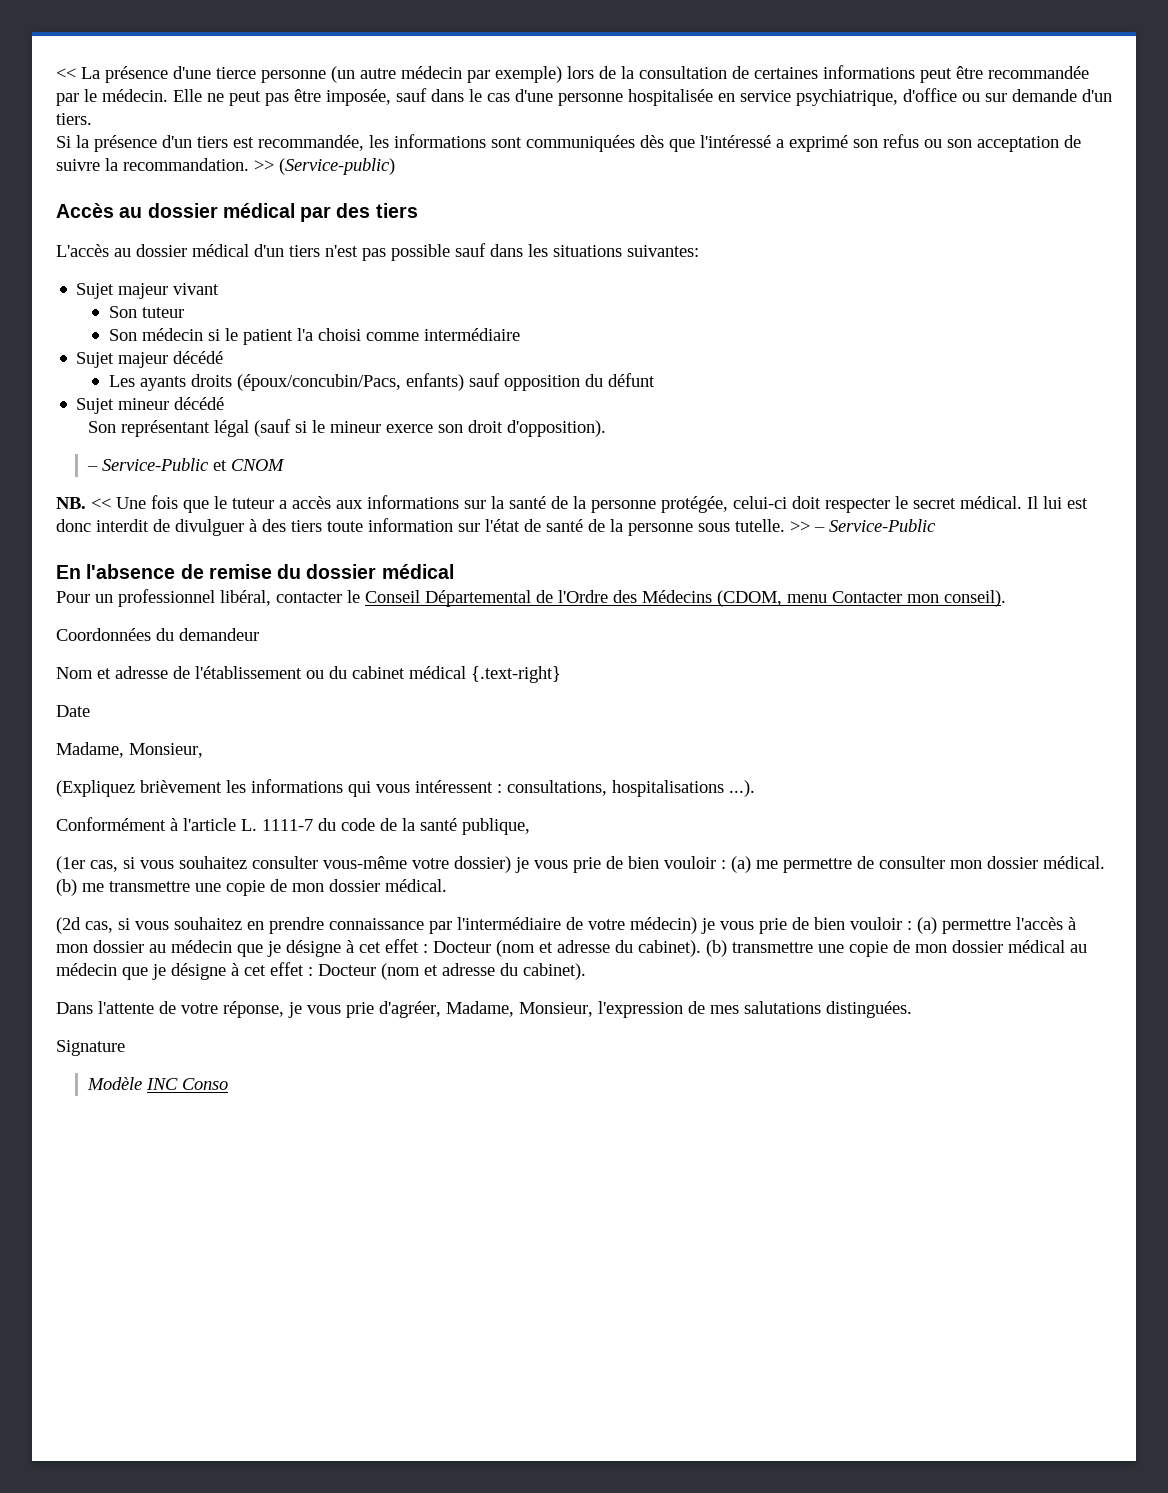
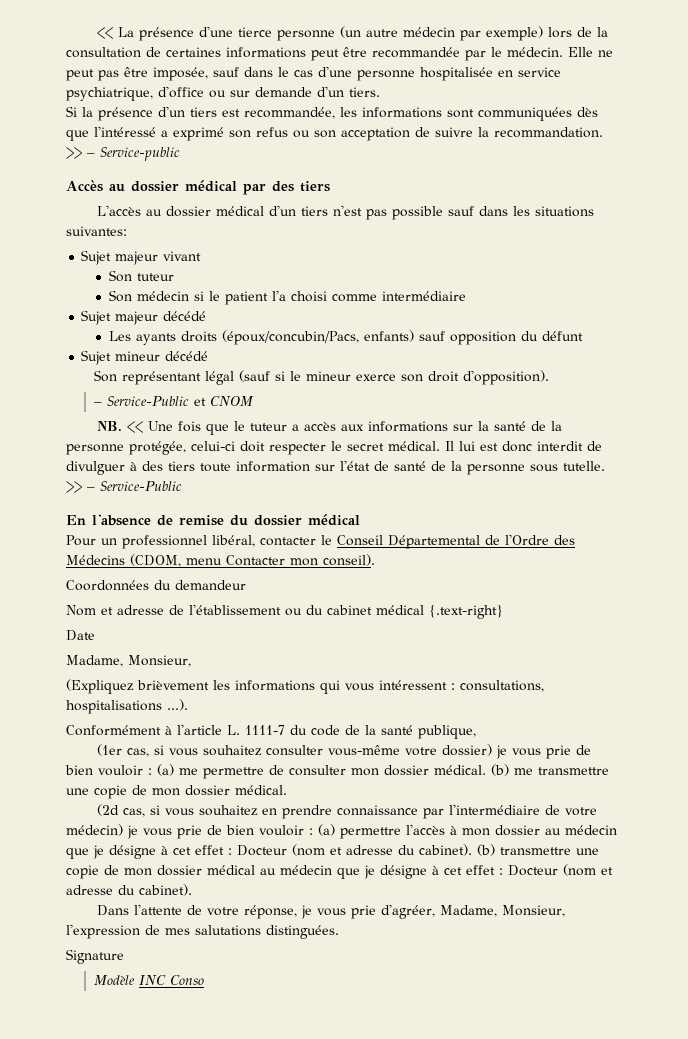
- >> (Service-public)
+ >> – Service-public

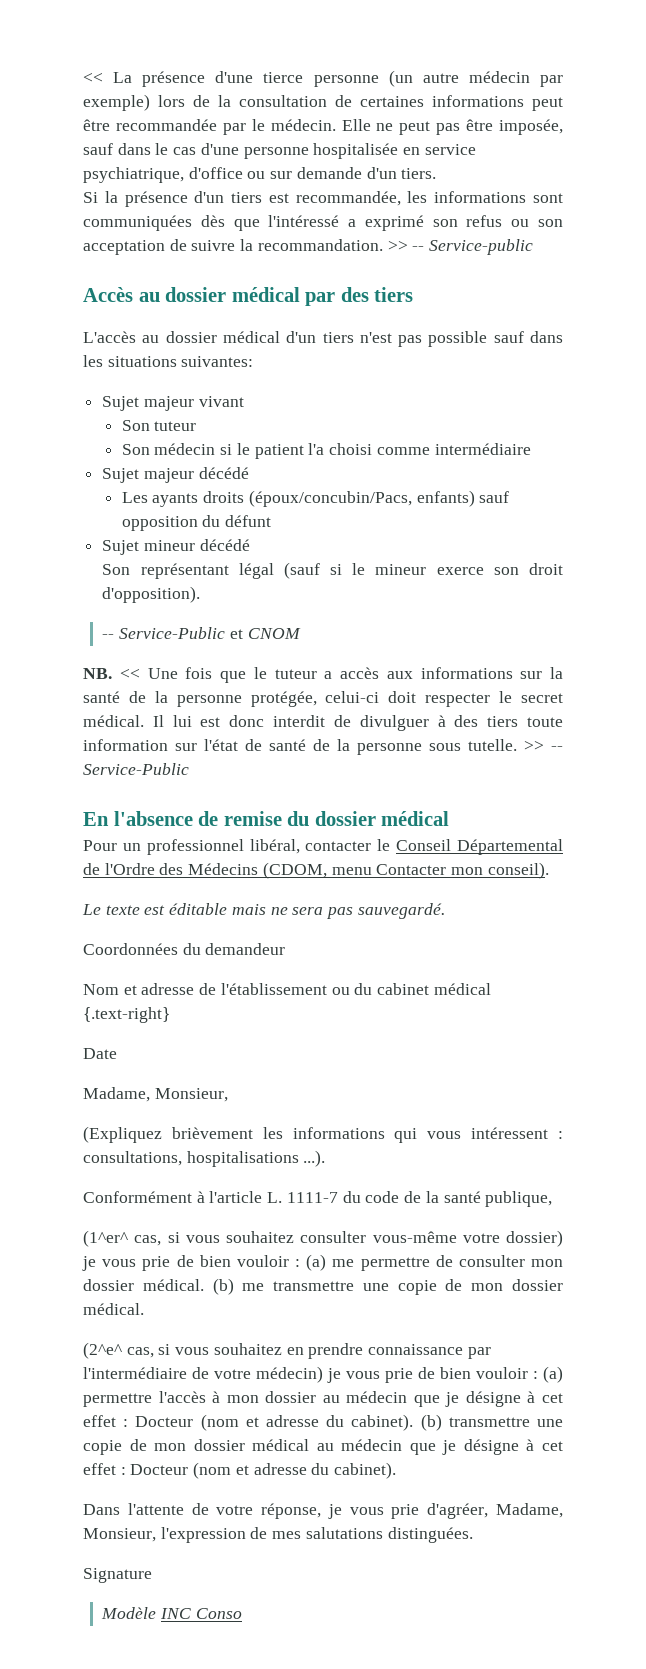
- >> – Service-public
+ >> -- Service-public
- – Service-Public et CNOM
+ -- Service-Public et CNOM
- >> – Service-Public
+ >> -- Service-Public
+ Le texte est éditable mais ne sera pas sauvegardé.
- (1er cas, si vous souhaitez consulter vous-même votre dossier) je vous prie de bien vouloir : (a) me permettre de consulter mon dossier médical.
+ (1^er^ cas, si vous souhaitez consulter vous-même votre dossier) je vous prie de bien vouloir : (a) me permettre de consulter mon dossier médical.
- (2d cas, si vous souhaitez en prendre connaissance par l'intermédiaire de votre médecin) je vous prie de bien vouloir : (a) permettre l'accès à mon dossier au médecin que je désigne à cet effet : Docteur (nom et adresse du cabinet).
+ (2^e^ cas, si vous souhaitez en prendre connaissance par l'intermédiaire de votre médecin) je vous prie de bien vouloir : (a) permettre l'accès à mon dossier au médecin que je désigne à cet effet : Docteur (nom et adresse du cabinet).

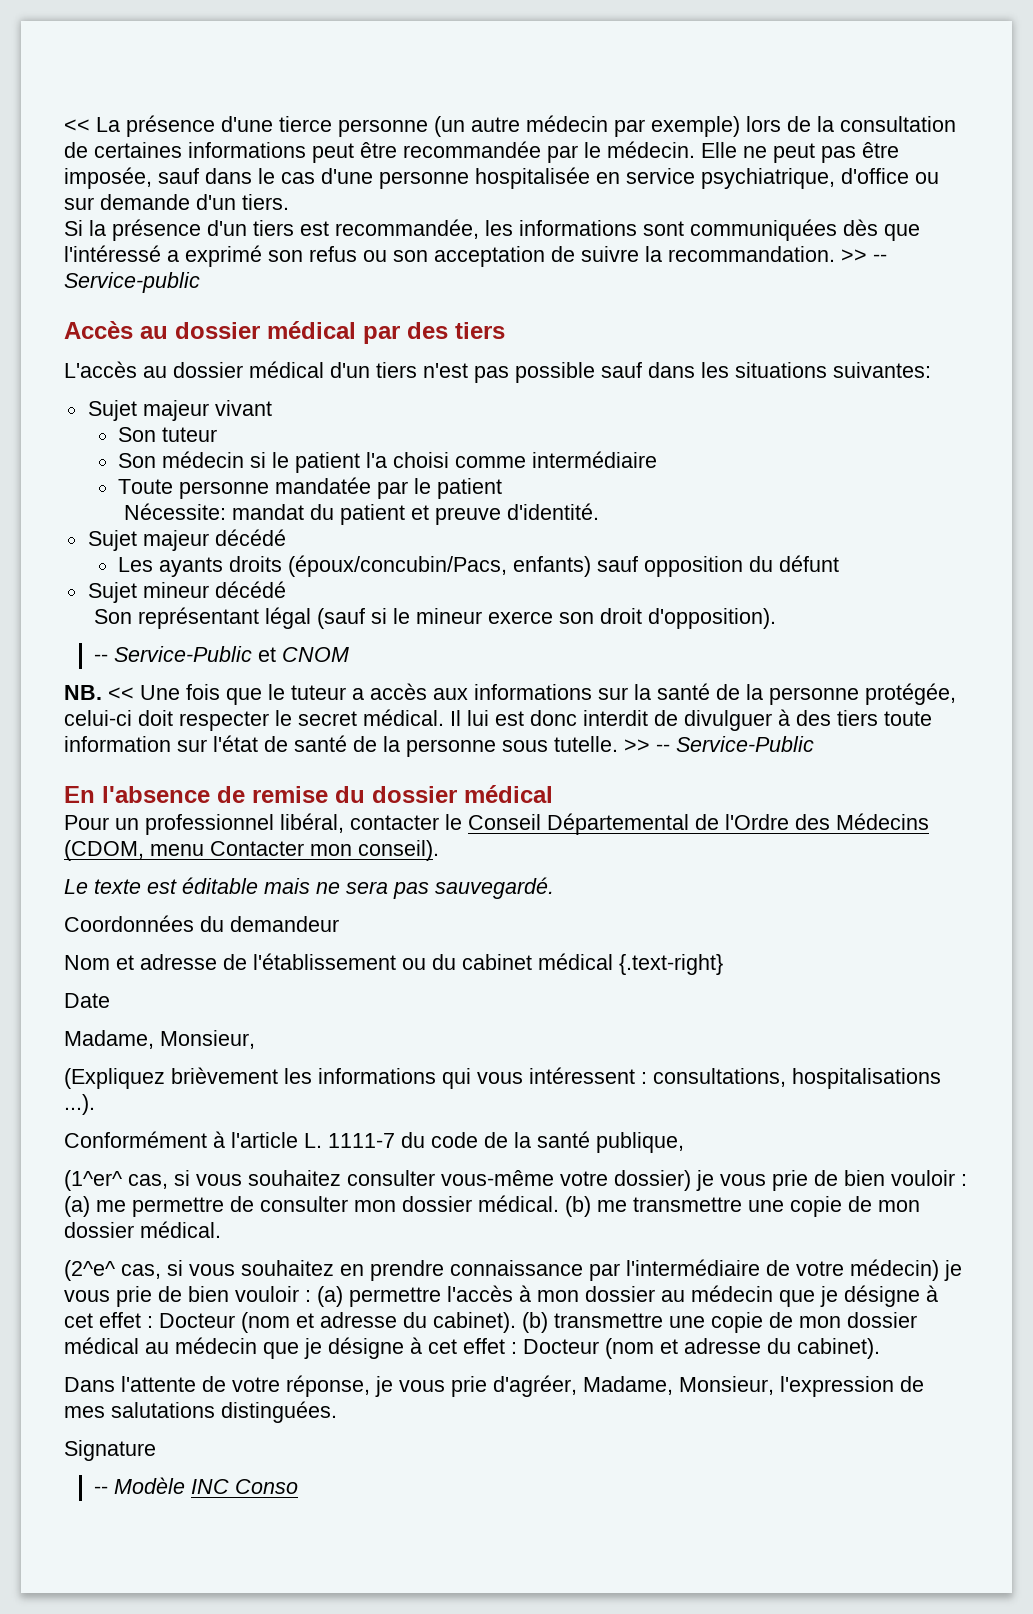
+ Toute personne mandatée par le patient
+ Nécessite: mandat du patient et preuve d'identité.
- Modèle INC Conso
+ -- Modèle INC Conso

